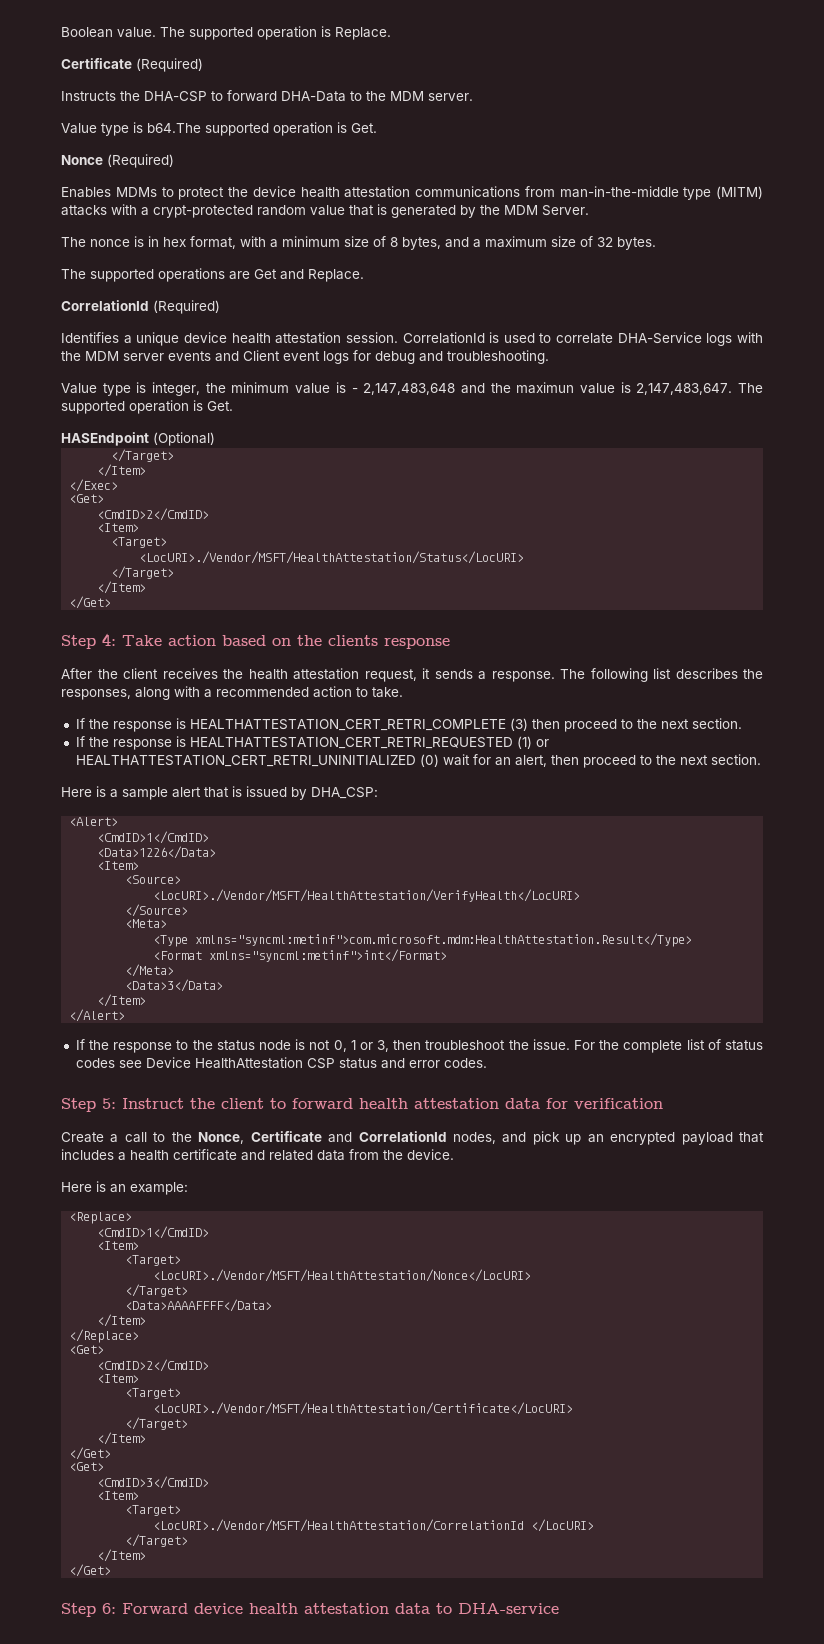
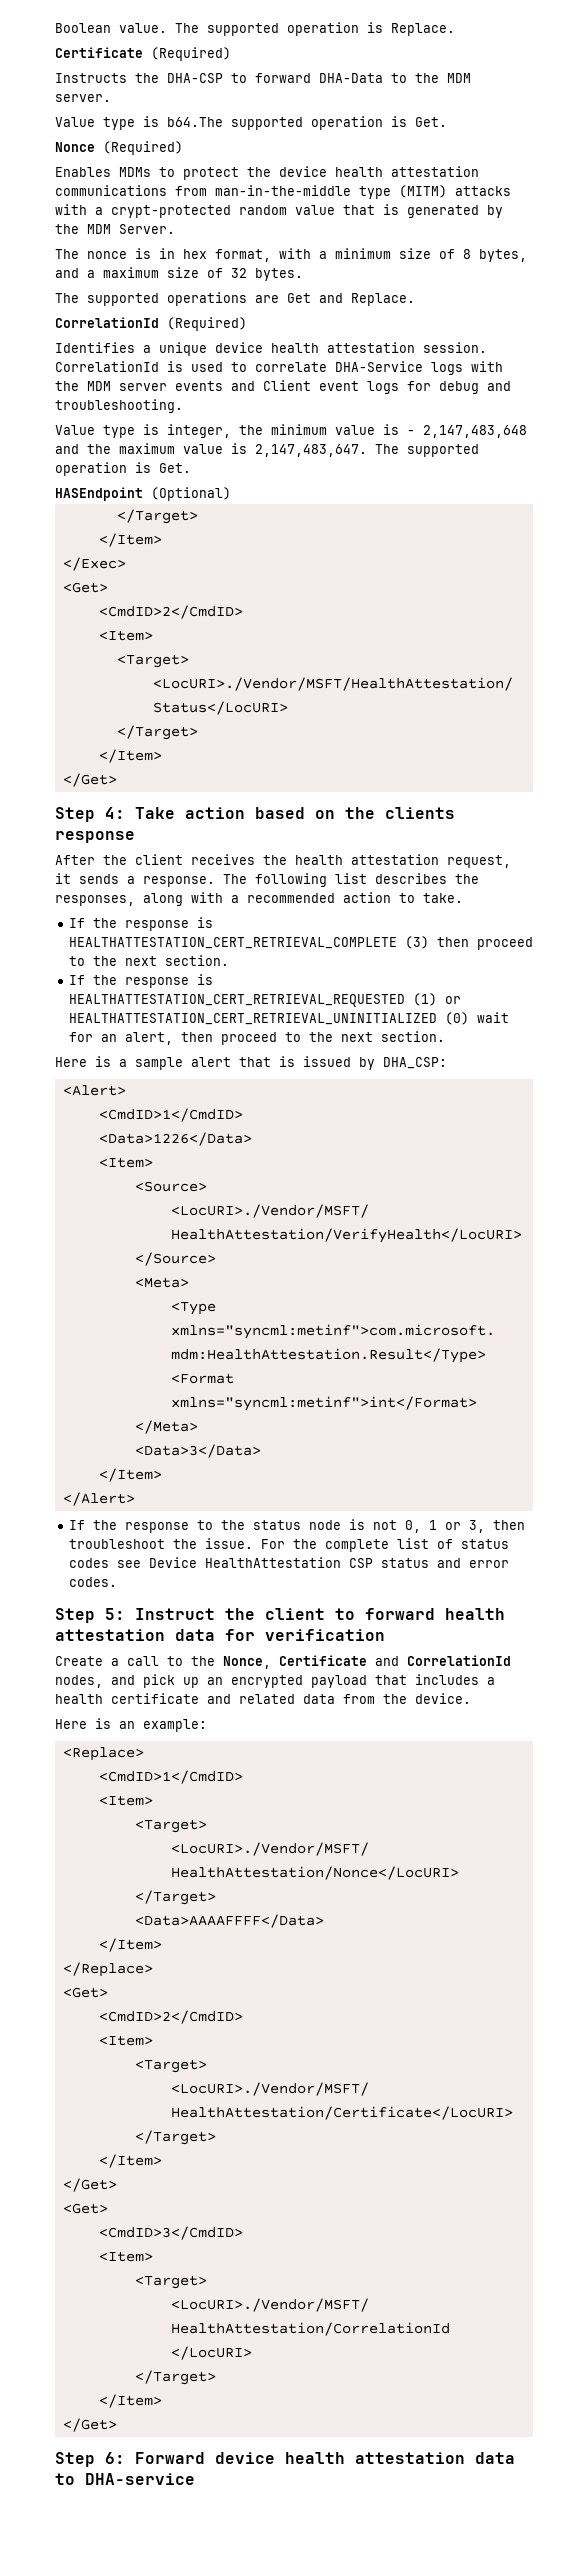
- Value type is integer, the minimum value is - 2,147,483,648 and the maximun value is 2,147,483,647.
+ Value type is integer, the minimum value is - 2,147,483,648 and the maximum value is 2,147,483,647.
- If the response is HEALTHATTESTATION_CERT_RETRI_COMPLETE (3) then proceed to the next section.
+ If the response is HEALTHATTESTATION_CERT_RETRIEVAL_COMPLETE (3) then proceed to the next section.
- If the response is HEALTHATTESTATION_CERT_RETRI_REQUESTED (1) or HEALTHATTESTATION_CERT_RETRI_UNINITIALIZED (0) wait for an alert, then proceed to the next section.
+ If the response is HEALTHATTESTATION_CERT_RETRIEVAL_REQUESTED (1) or HEALTHATTESTATION_CERT_RETRIEVAL_UNINITIALIZED (0) wait for an alert, then proceed to the next section.

